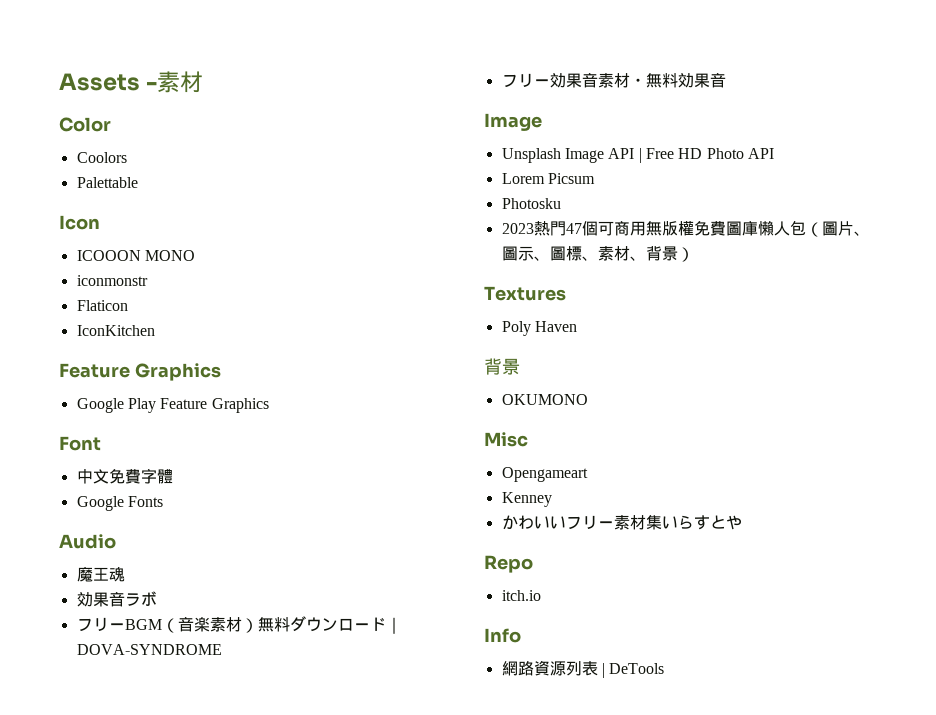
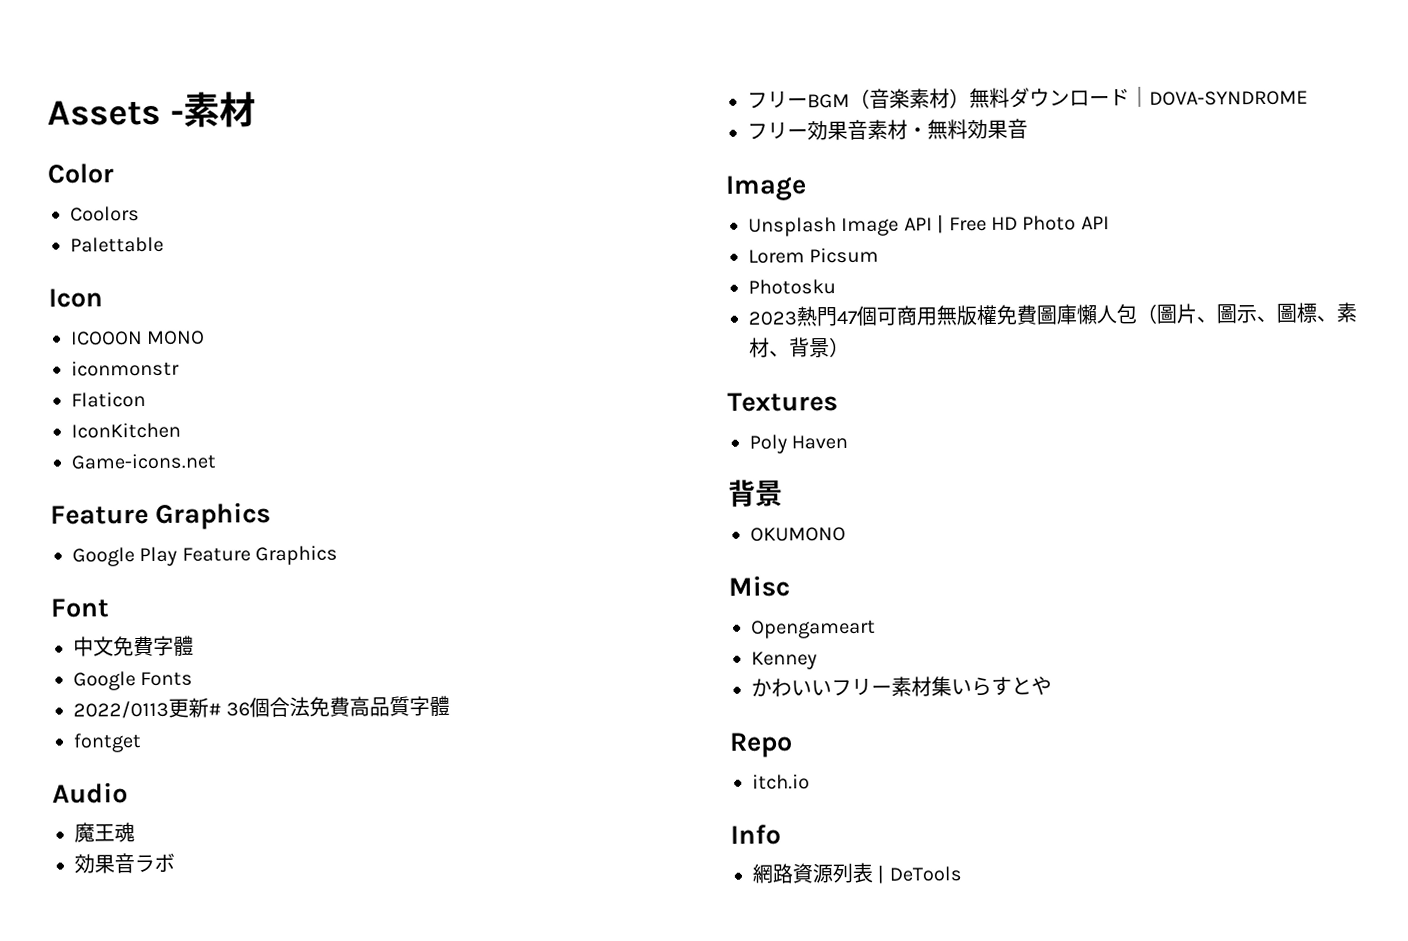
+ Game-icons.net
+ 2022/0113更新# 36個合法免費高品質字體
+ fontget

